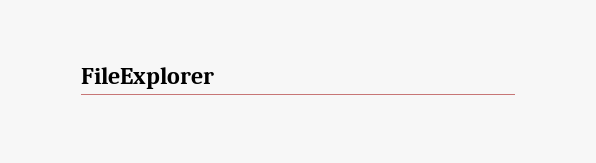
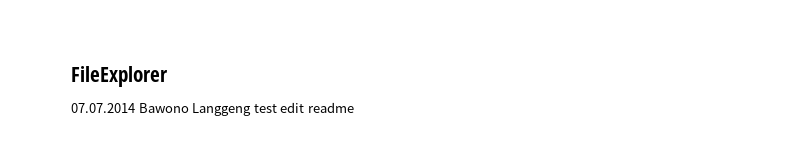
+ 07.07.2014 Bawono Langgeng test edit readme

